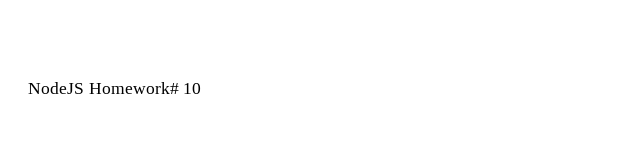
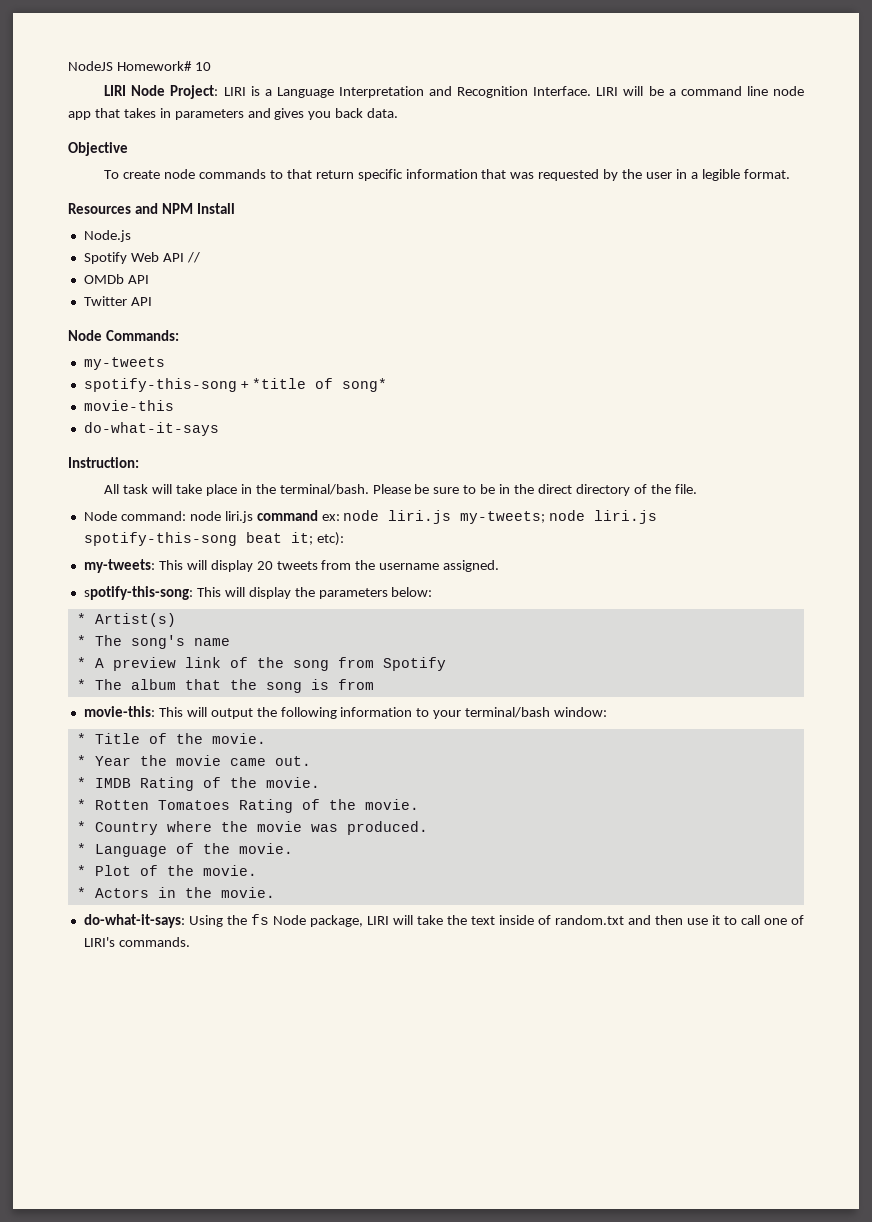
+ LIRI Node Project: LIRI is a Language Interpretation and Recognition Interface. LIRI will be a command line node app that takes in parameters and gives you back data.
+ Objective
+ To create node commands to that return specific information that was requested by the user in a legible format.
+ Resources and NPM Install
+ Node.js
+ Spotify Web API //
+ OMDb API
+ Twitter API
+ Node Commands:
+ my-tweets
+ spotify-this-song + *title of song*
+ movie-this
+ do-what-it-says
+ Instruction:
+ All task will take place in the terminal/bash. Please be sure to be in the direct directory of the file.
+ Node command: node liri.js command ex: node liri.js my-tweets; node liri.js spotify-this-song beat it; etc):
+ my-tweets: This will display 20 tweets from the username assigned.
+ spotify-this-song: This will display the parameters below:
+ * Artist(s)
+ * The song's name
+ * A preview link of the song from Spotify
+ * The album that the song is from
+ movie-this: This will output the following information to your terminal/bash window:
+ * Title of the movie.
+ * Year the movie came out.
+ * IMDB Rating of the movie.
+ * Rotten Tomatoes Rating of the movie.
+ * Country where the movie was produced.
+ * Language of the movie.
+ * Plot of the movie.
+ * Actors in the movie.
+ do-what-it-says: Using the fs Node package, LIRI will take the text inside of random.txt and then use it to call one of LIRI's commands.

